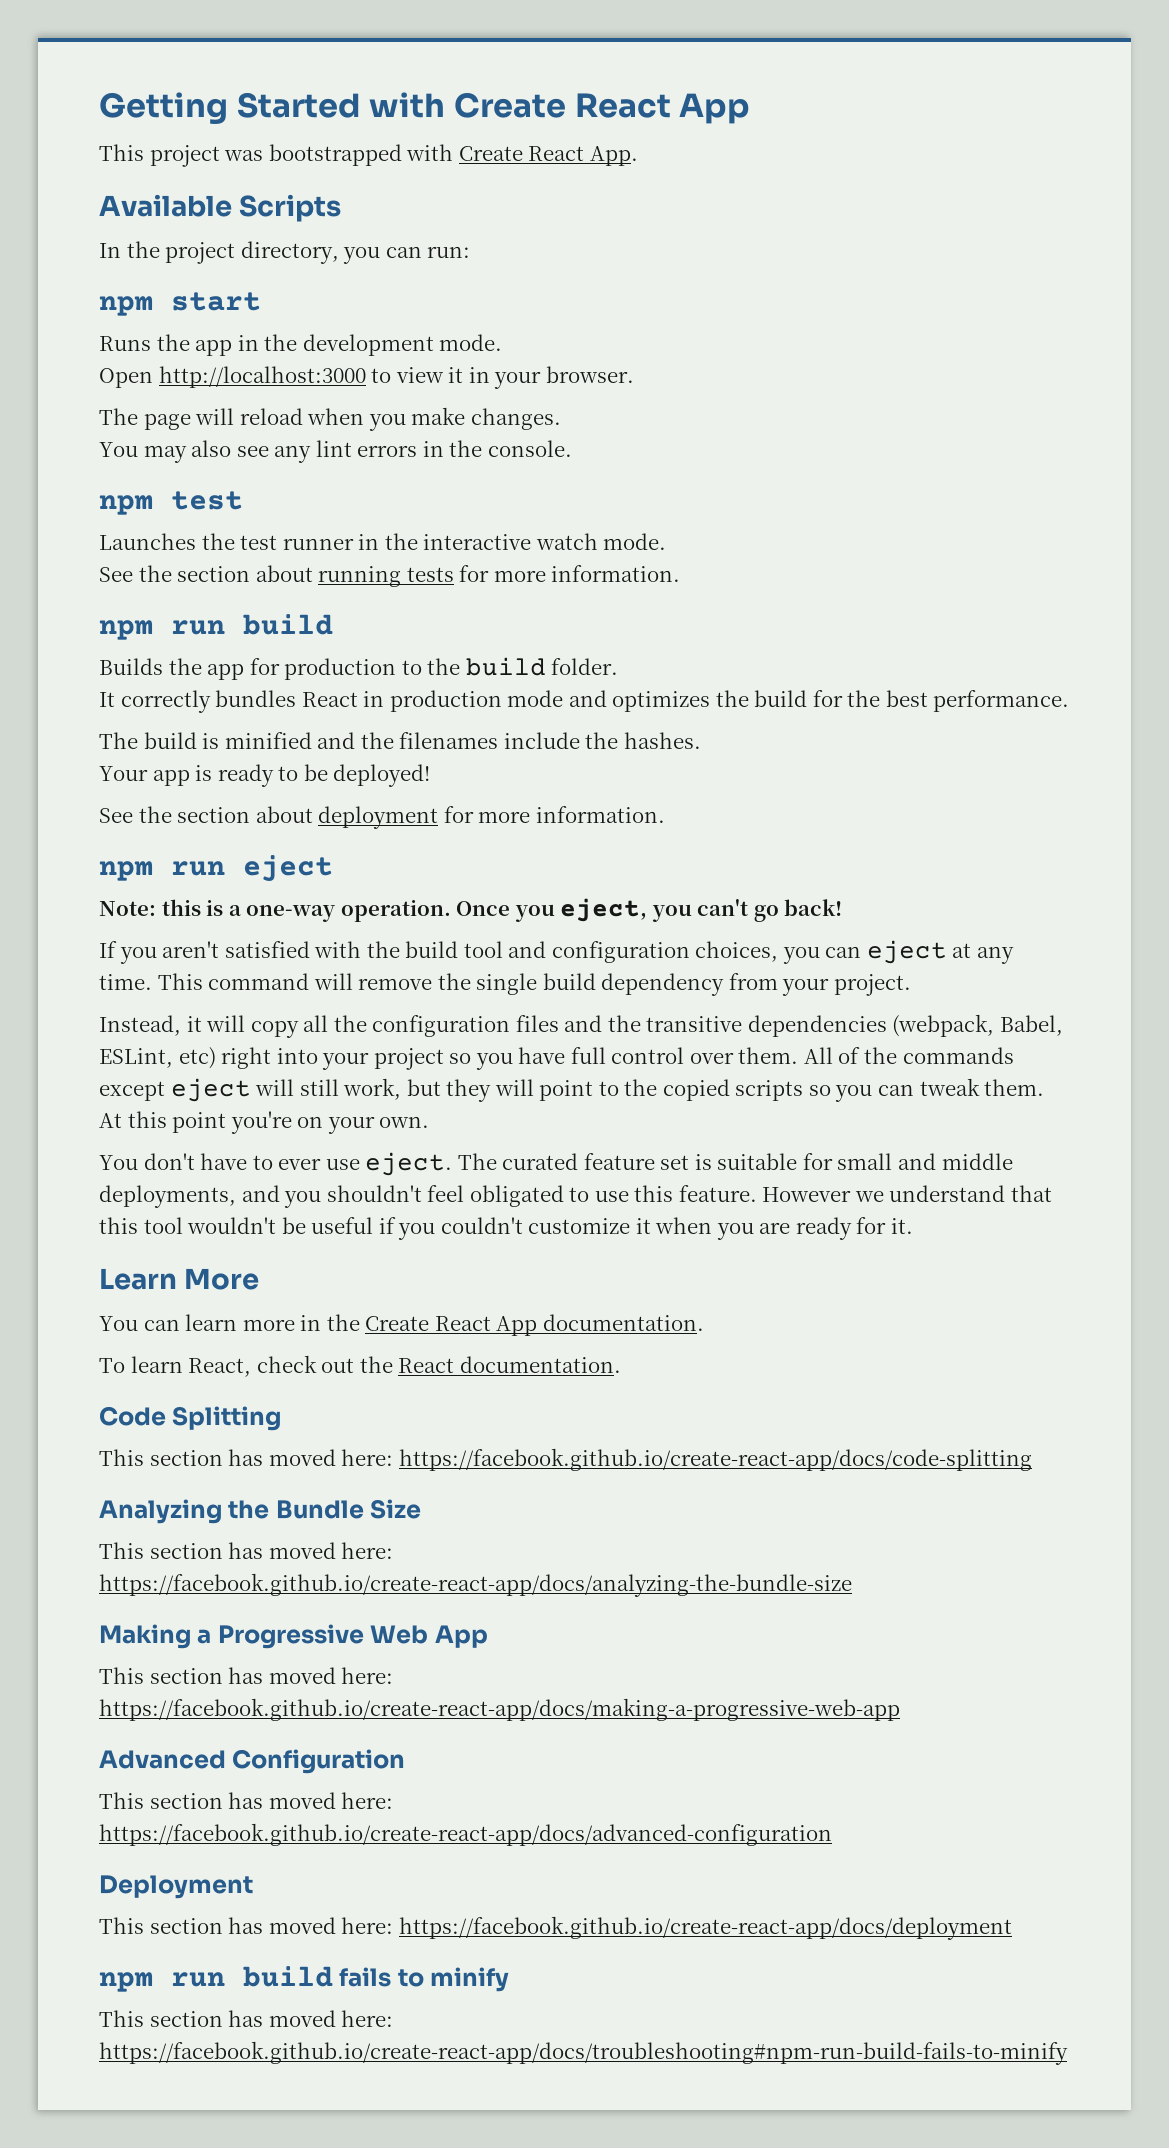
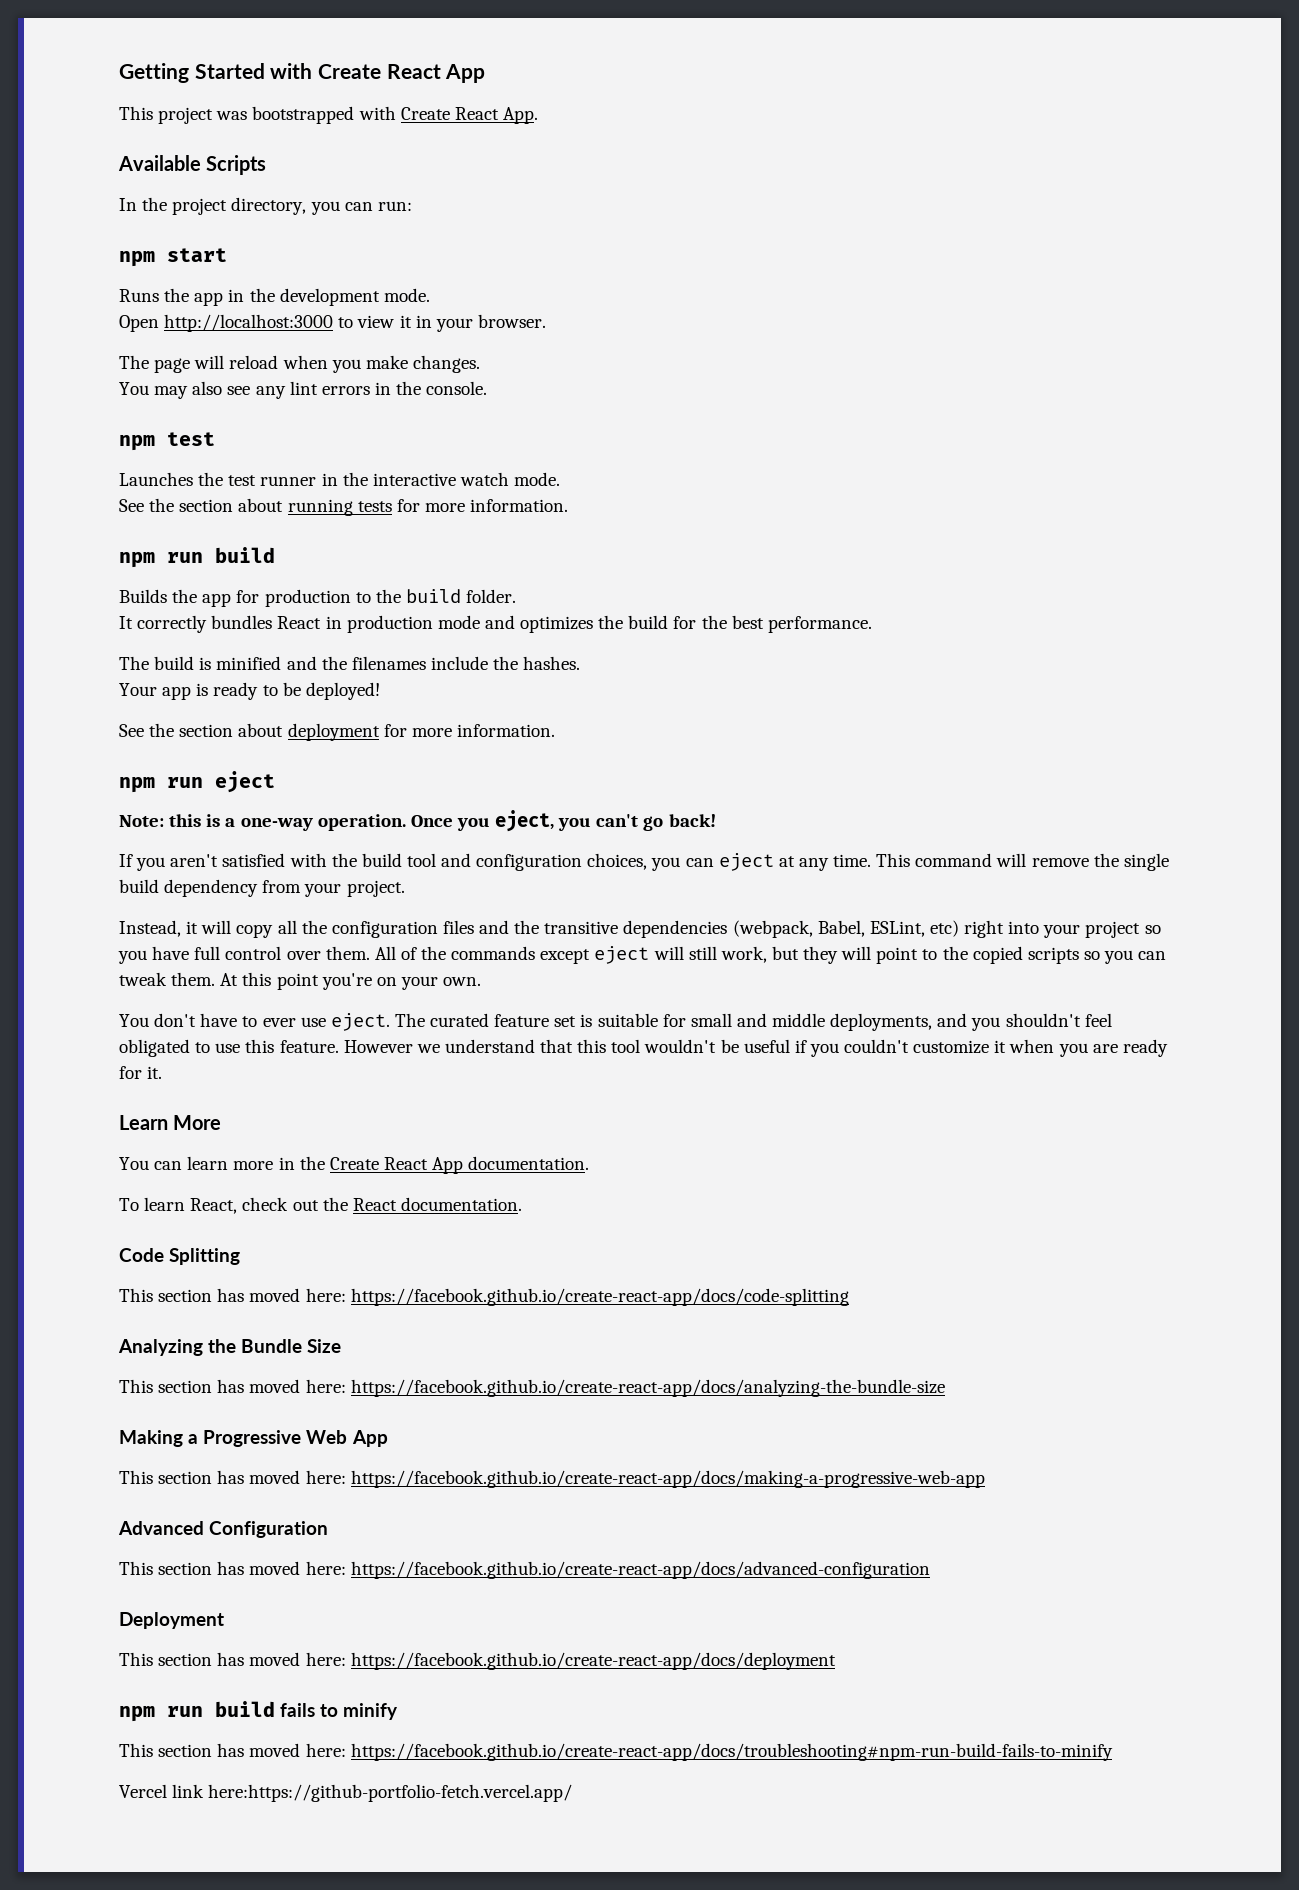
+ Vercel link here:https://github-portfolio-fetch.vercel.app/

